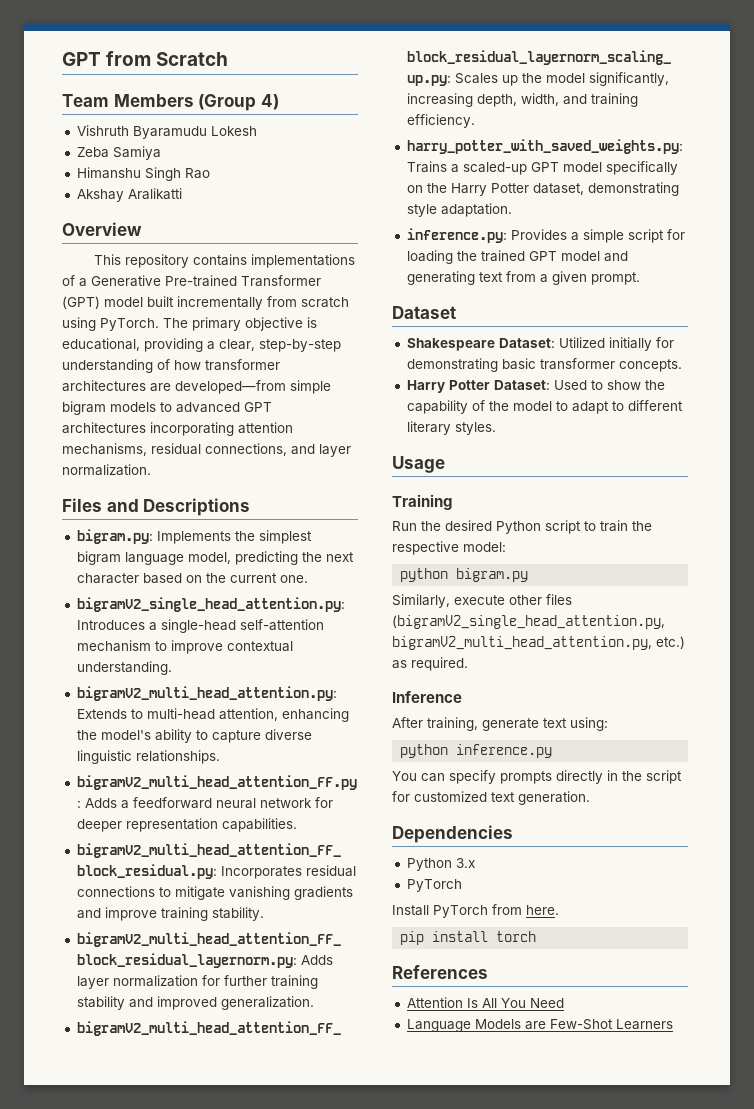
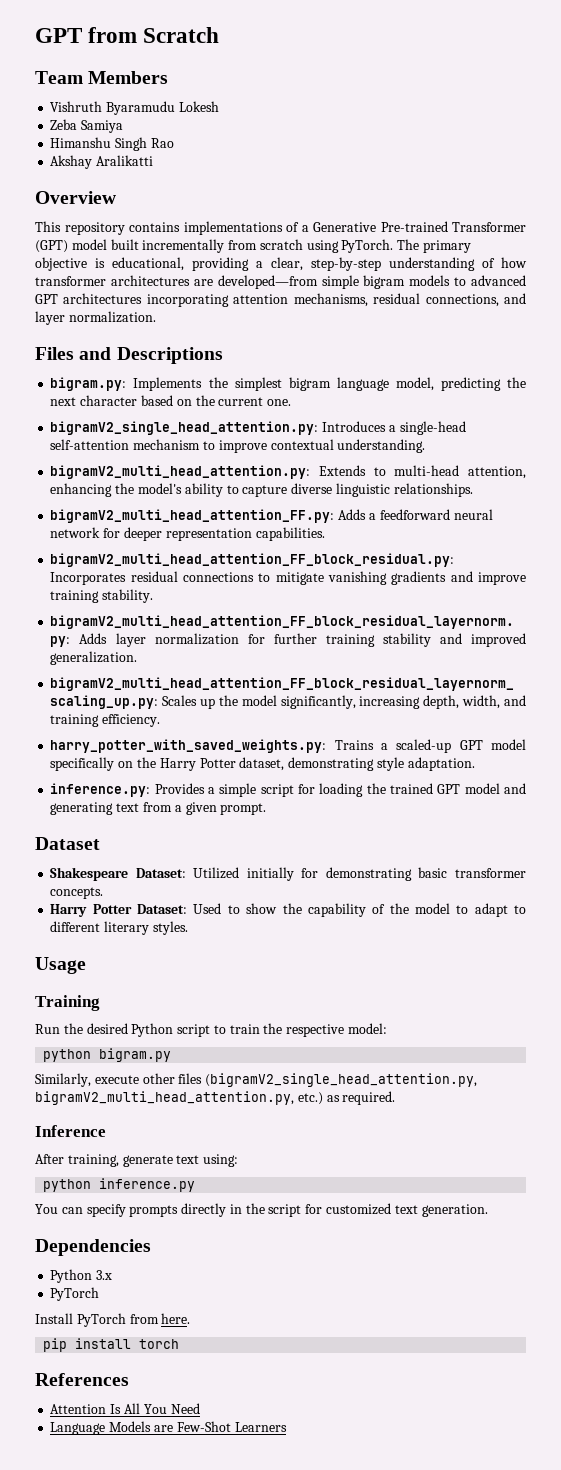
- Team Members (Group 4)
+ Team Members

